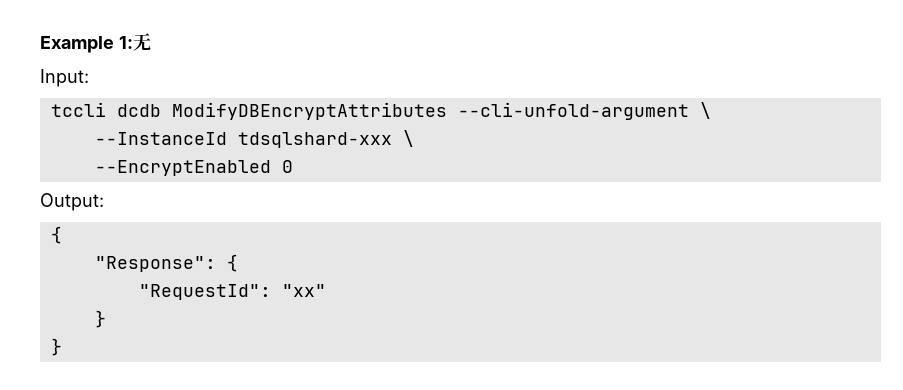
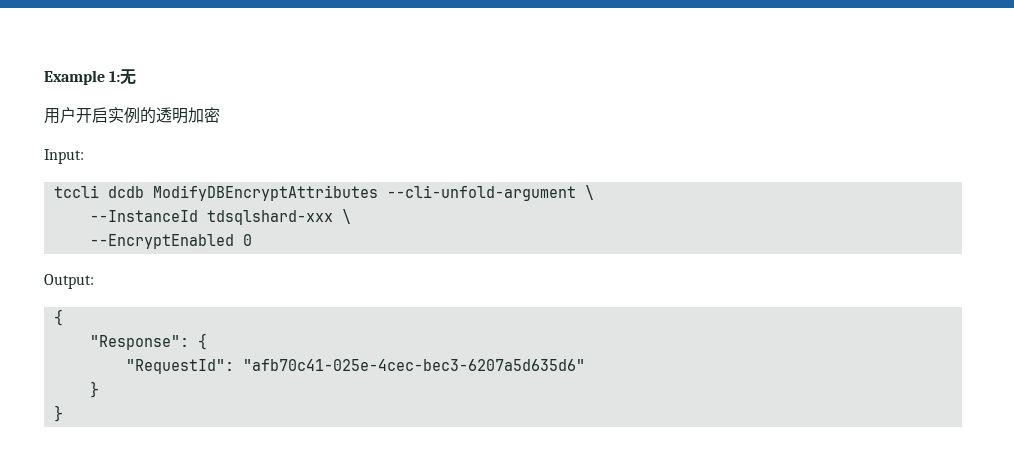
+ 用户开启实例的透明加密
- "RequestId": "xx"
+ "RequestId": "afb70c41-025e-4cec-bec3-6207a5d635d6"

